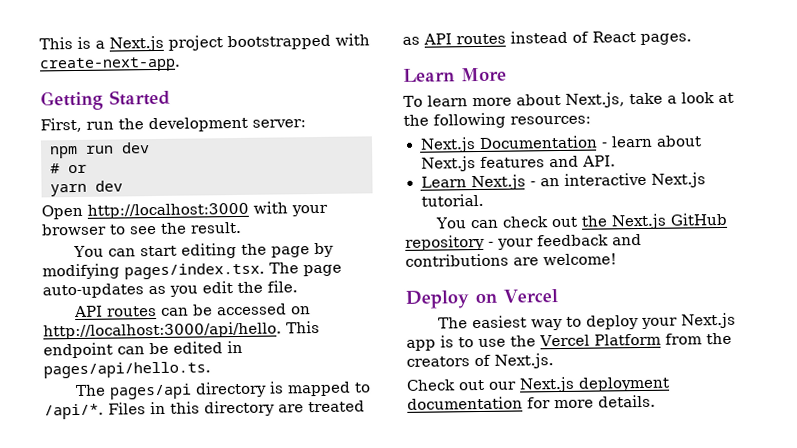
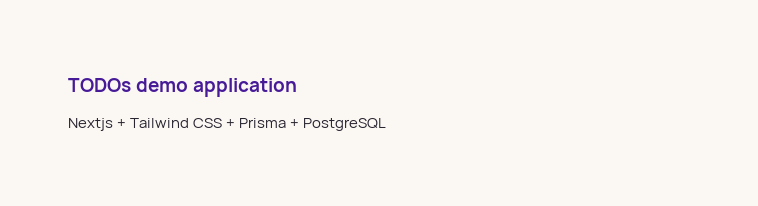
- This is a Next.js project bootstrapped with create-next-app.
- Getting Started
- First, run the development server:
- npm run dev
- # or
- yarn dev
- Open http://localhost:3000 with your browser to see the result.
- You can start editing the page by modifying pages/index.tsx. The page auto-updates as you edit the file.
- API routes can be accessed on http://localhost:3000/api/hello. This endpoint can be edited in pages/api/hello.ts.
- The pages/api directory is mapped to /api/*. Files in this directory are treated as API routes instead of React pages.
- Learn More
- To learn more about Next.js, take a look at the following resources:
- Next.js Documentation - learn about Next.js features and API.
- Learn Next.js - an interactive Next.js tutorial.
- You can check out the Next.js GitHub repository - your feedback and contributions are welcome!
- Deploy on Vercel
- The easiest way to deploy your Next.js app is to use the Vercel Platform from the creators of Next.js.
- Check out our Next.js deployment documentation for more details.
+ TODOs demo application
+ Nextjs + Tailwind CSS + Prisma + PostgreSQL

